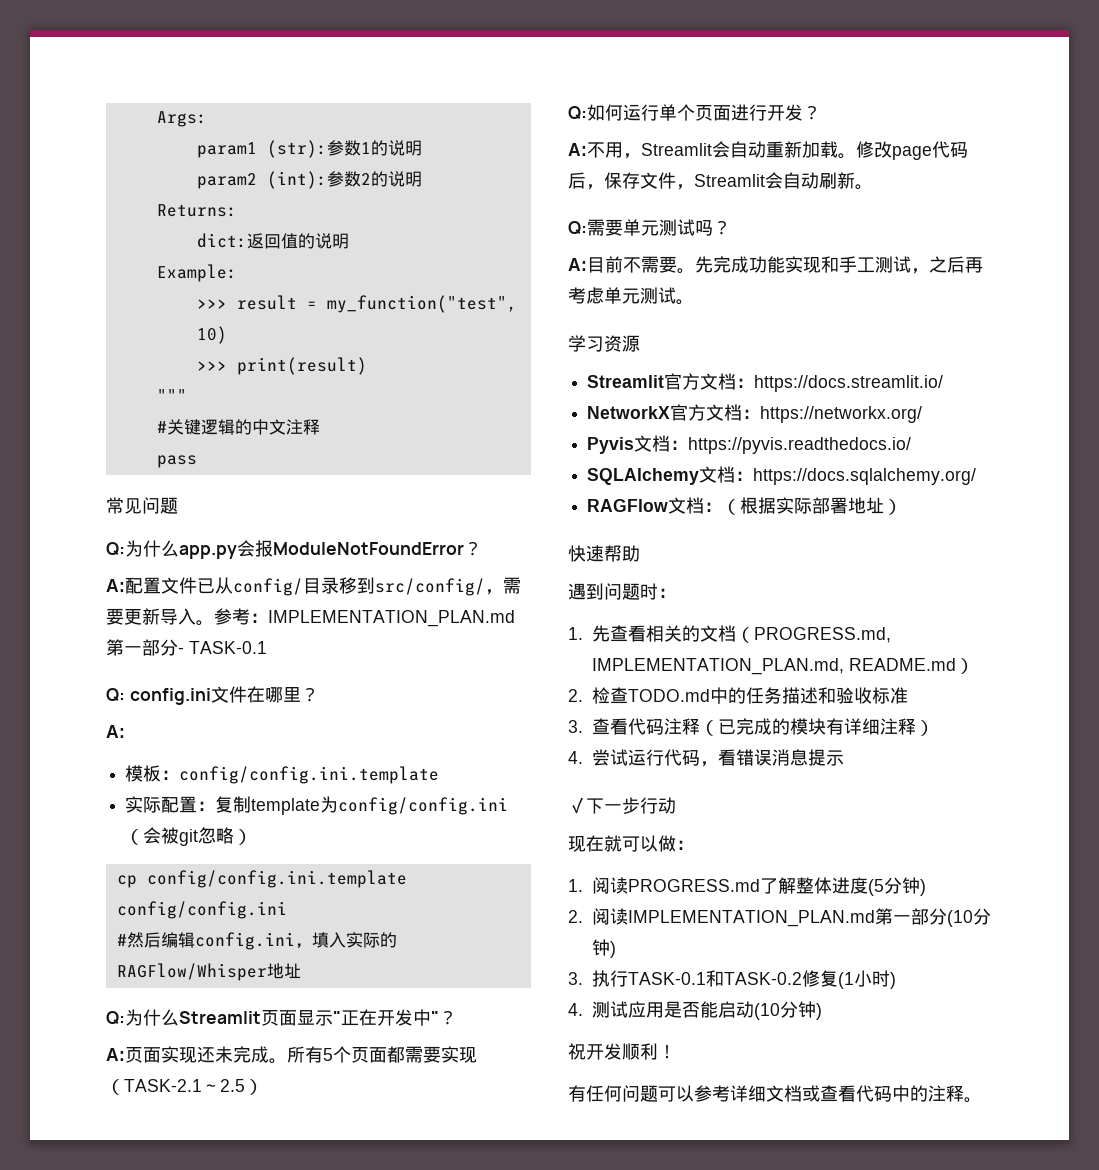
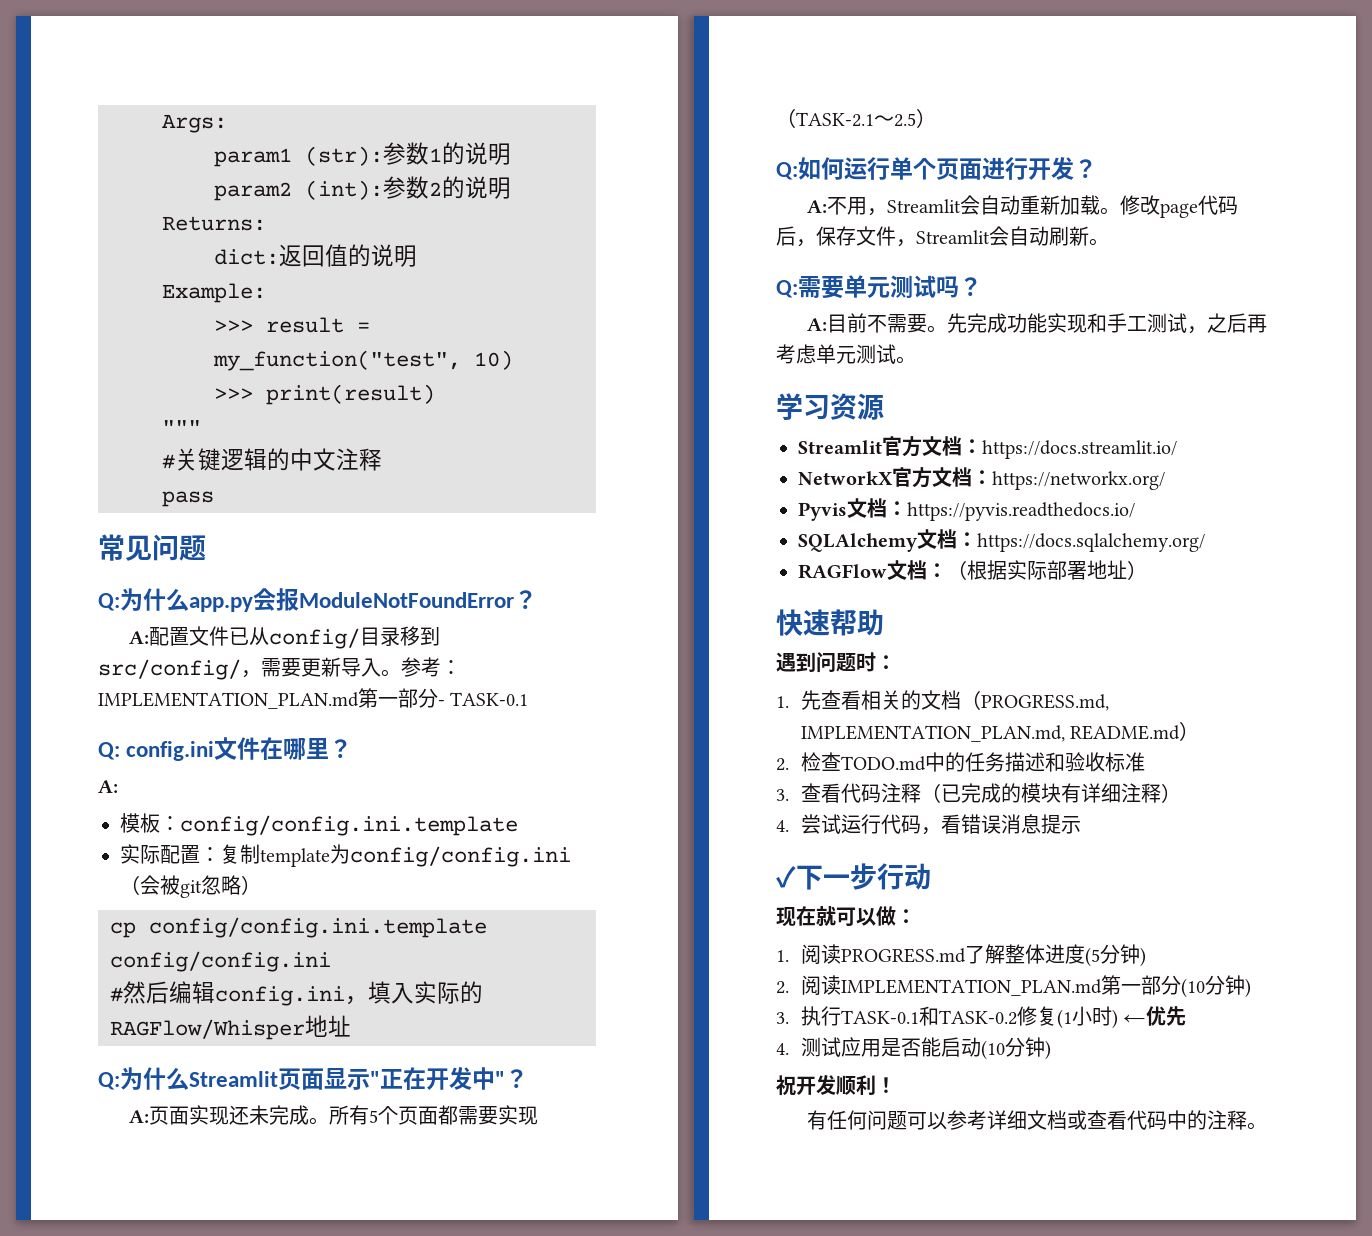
- 3.执行TASK-0.1和TASK-0.2修复(1小时)
+ 3.执行TASK-0.1和TASK-0.2修复(1小时) ←优先

